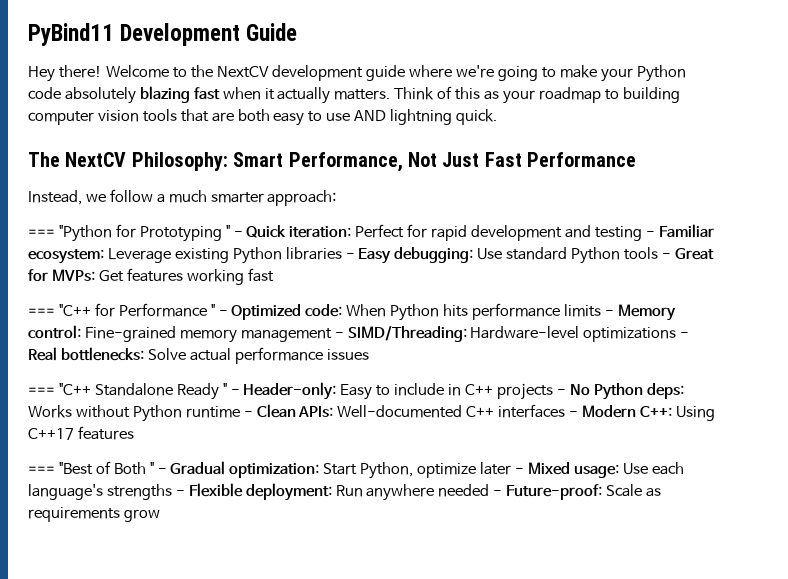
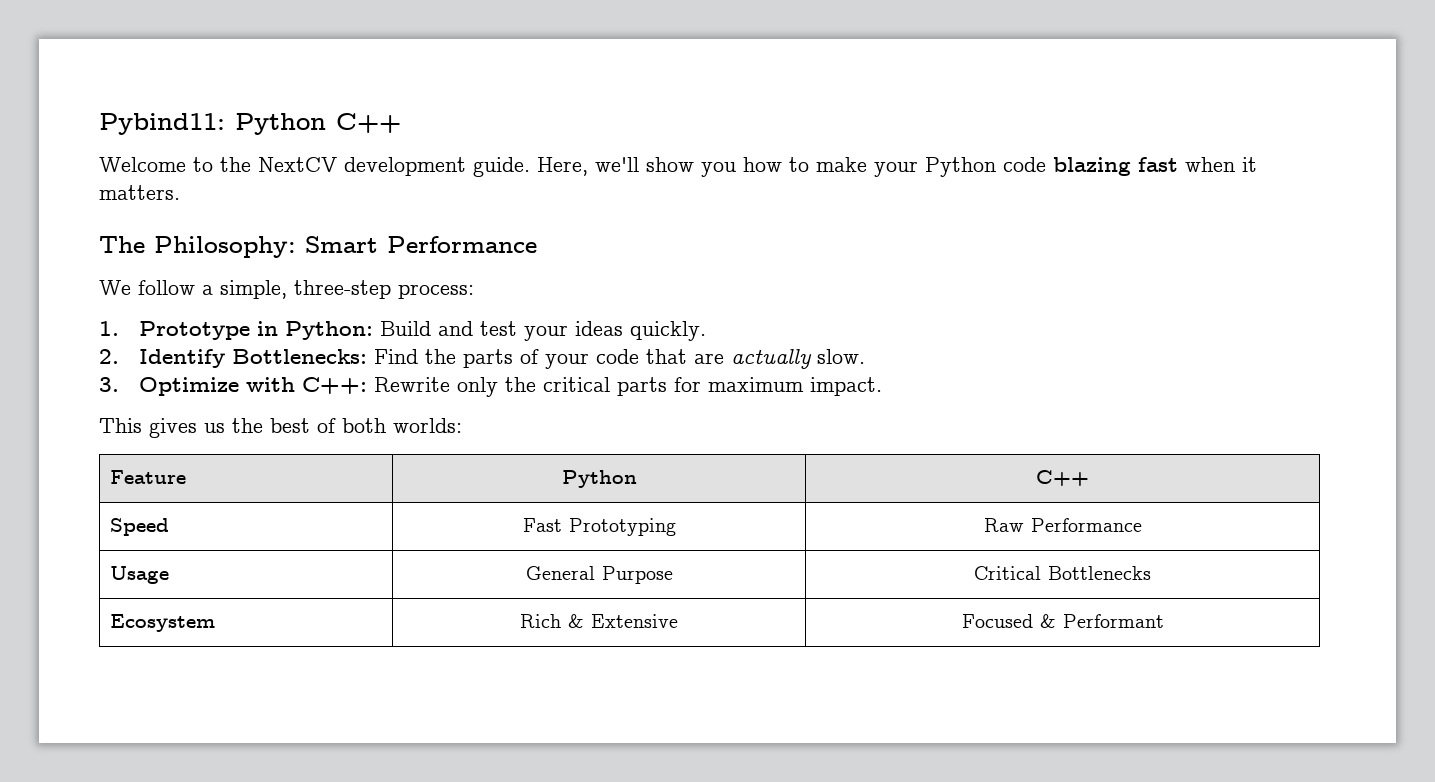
- PyBind11 Development Guide
- Hey there! Welcome to the NextCV development guide where we're going to make your Python code absolutely blazing fast when it actually matters. Think of this as your roadmap to building computer vision tools that are both easy to use AND lightning quick.
- The NextCV Philosophy: Smart Performance, Not Just Fast Performance
- Instead, we follow a much smarter approach:
- === "Python for Prototyping " - Quick iteration: Perfect for rapid development and testing - Familiar ecosystem: Leverage existing Python libraries - Easy debugging: Use standard Python tools - Great for MVPs: Get features working fast
- === "C++ for Performance " - Optimized code: When Python hits performance limits - Memory control: Fine-grained memory management - SIMD/Threading: Hardware-level optimizations - Real bottlenecks: Solve actual performance issues
- === "C++ Standalone Ready " - Header-only: Easy to include in C++ projects - No Python deps: Works without Python runtime - Clean APIs: Well-documented C++ interfaces - Modern C++: Using C++17 features
- === "Best of Both " - Gradual optimization: Start Python, optimize later - Mixed usage: Use each language's strengths - Flexible deployment: Run anywhere needed - Future-proof: Scale as requirements grow
+ Pybind11: Python C++
+ Welcome to the NextCV development guide. Here, we'll show you how to make your Python code blazing fast when it matters.
+ The Philosophy: Smart Performance
+ We follow a simple, three-step process:
+ 1. Prototype in Python: Build and test your ideas quickly.
+ 2. Identify Bottlenecks: Find the parts of your code that are actually slow.
+ 3. Optimize with C++: Rewrite only the critical parts for maximum impact.
+ This gives us the best of both worlds:
+ Feature | Python | C++
+ Speed | Fast Prototyping | Raw Performance
+ Usage | General Purpose | Critical Bottlenecks
+ Ecosystem | Rich & Extensive | Focused & Performant

